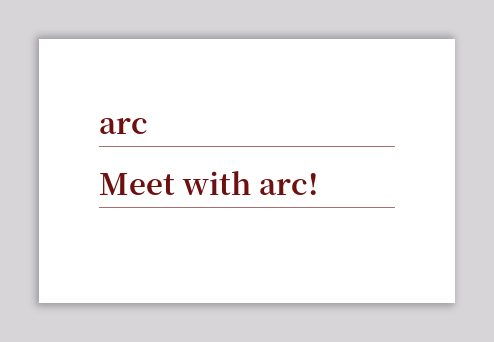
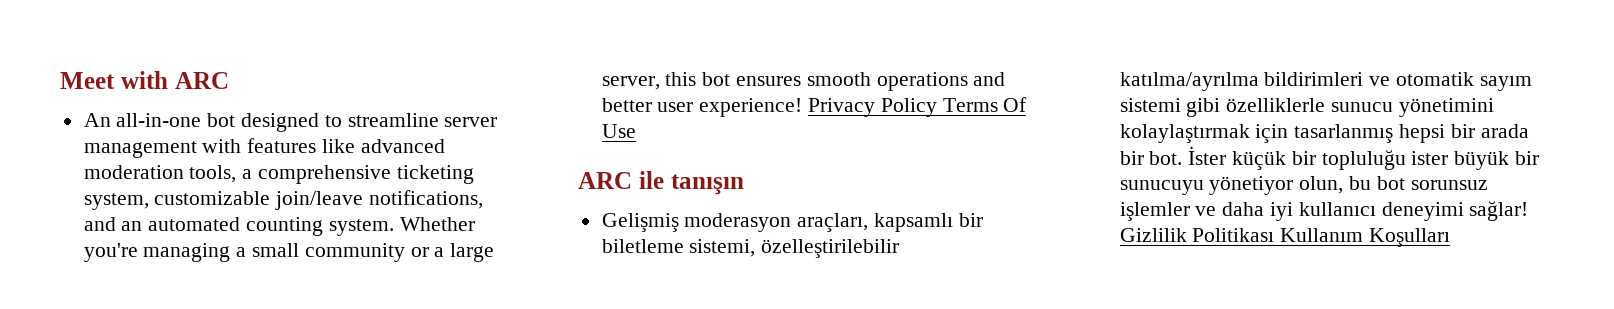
- arc
- Meet with arc!
+ Meet with ARC
+ An all-in-one bot designed to streamline server management with features like advanced moderation tools, a comprehensive ticketing system, customizable join/leave notifications, and an automated counting system. Whether you're managing a small community or a large server, this bot ensures smooth operations and better user experience! Privacy Policy Terms Of Use
+ ARC ile tanışın
+ Gelişmiş moderasyon araçları, kapsamlı bir biletleme sistemi, özelleştirilebilir katılma/ayrılma bildirimleri ve otomatik sayım sistemi gibi özelliklerle sunucu yönetimini kolaylaştırmak için tasarlanmış hepsi bir arada bir bot. İster küçük bir topluluğu ister büyük bir sunucuyu yönetiyor olun, bu bot sorunsuz işlemler ve daha iyi kullanıcı deneyimi sağlar! Gizlilik Politikası Kullanım Koşulları

